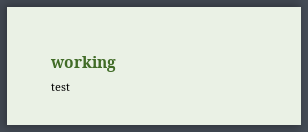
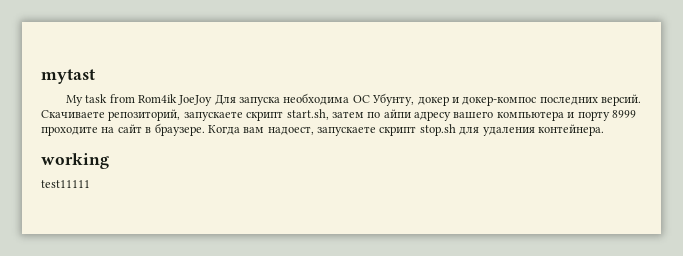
+ mytast
+ My task from Rom4ik JoeJoy Для запуска необходима ОС Убунту, докер и докер-компос последних версий. Скачиваете репозиторий, запускаете скрипт start.sh, затем по айпи адресу вашего компьютера и порту 8999 проходите на сайт в браузере. Когда вам надоест, запускаете скрипт stop.sh для удаления контейнера.
- test
+ test11111

